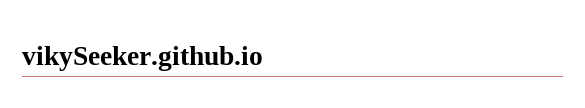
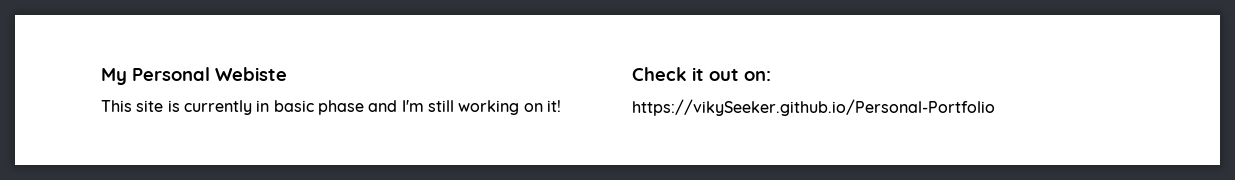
- vikySeeker.github.io
+ My Personal Webiste
+ This site is currently in basic phase and I'm still working on it!
+ Check it out on:
+ https://vikySeeker.github.io/Personal-Portfolio

